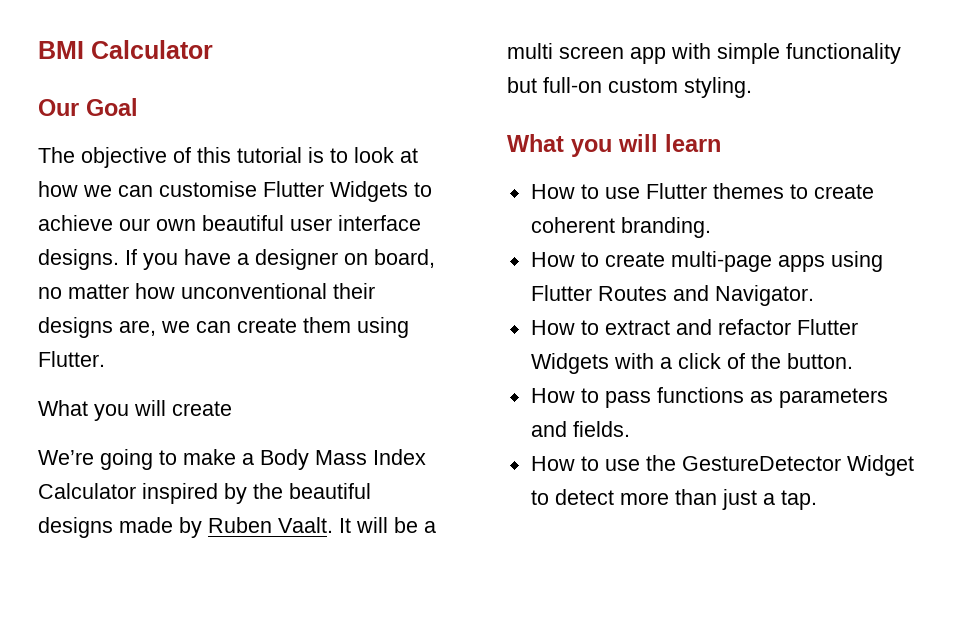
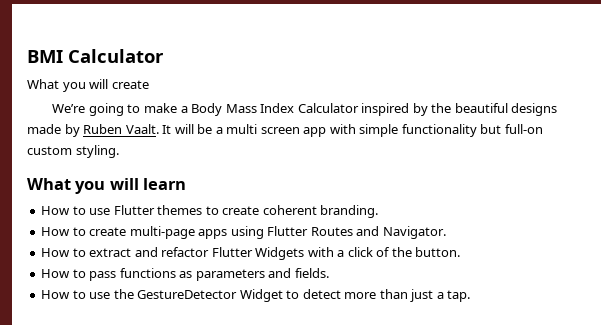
- Our Goal
- The objective of this tutorial is to look at how we can customise Flutter Widgets to achieve our own beautiful user interface designs. If you have a designer on board, no matter how unconventional their designs are, we can create them using Flutter.

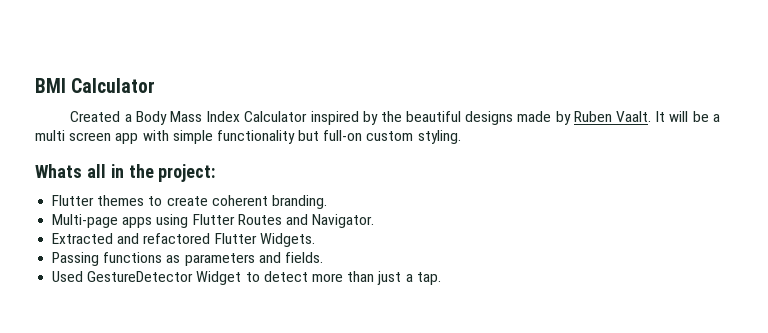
- What you will create
- We’re going to make a Body Mass Index Calculator inspired by the beautiful designs made by Ruben Vaalt.
+ Created a Body Mass Index Calculator inspired by the beautiful designs made by Ruben Vaalt.
- What you will learn
- How to use Flutter themes to create coherent branding.
+ Whats all in the project:
+ Flutter themes to create coherent branding.
- How to create multi-page apps using Flutter Routes and Navigator.
+ Multi-page apps using Flutter Routes and Navigator.
- How to extract and refactor Flutter Widgets with a click of the button.
- How to pass functions as parameters and fields.
+ Extracted and refactored Flutter Widgets.
+ Passing functions as parameters and fields.
- How to use the GestureDetector Widget to detect more than just a tap.
+ Used GestureDetector Widget to detect more than just a tap.

